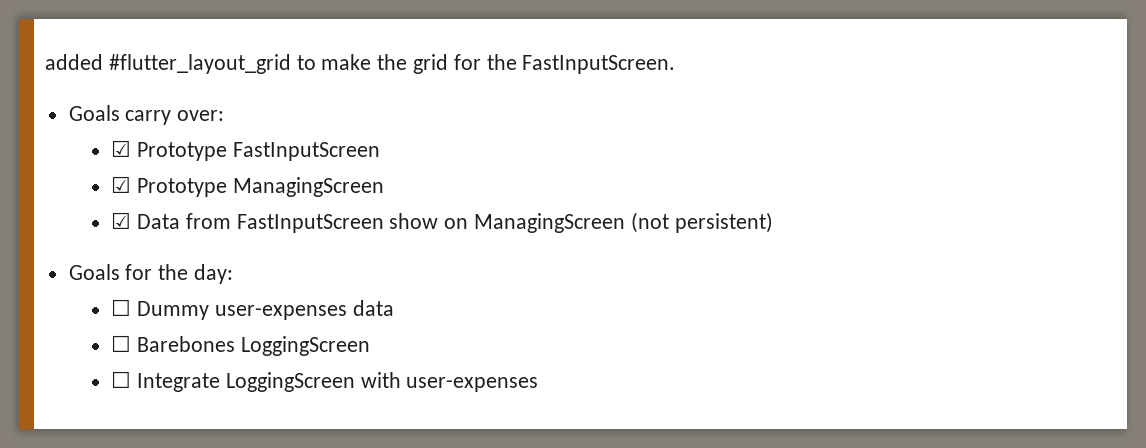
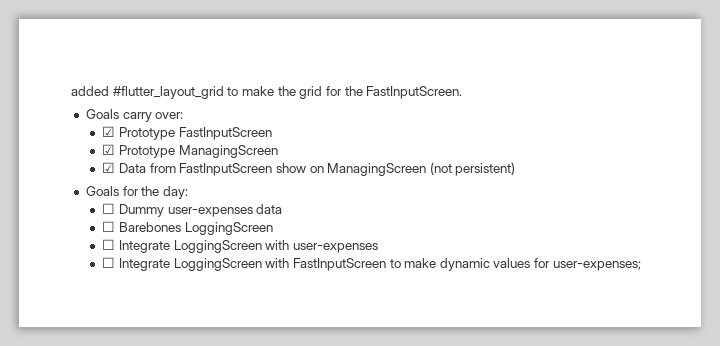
+ ☐ Integrate LoggingScreen with FastInputScreen to make dynamic values for user-expenses;

